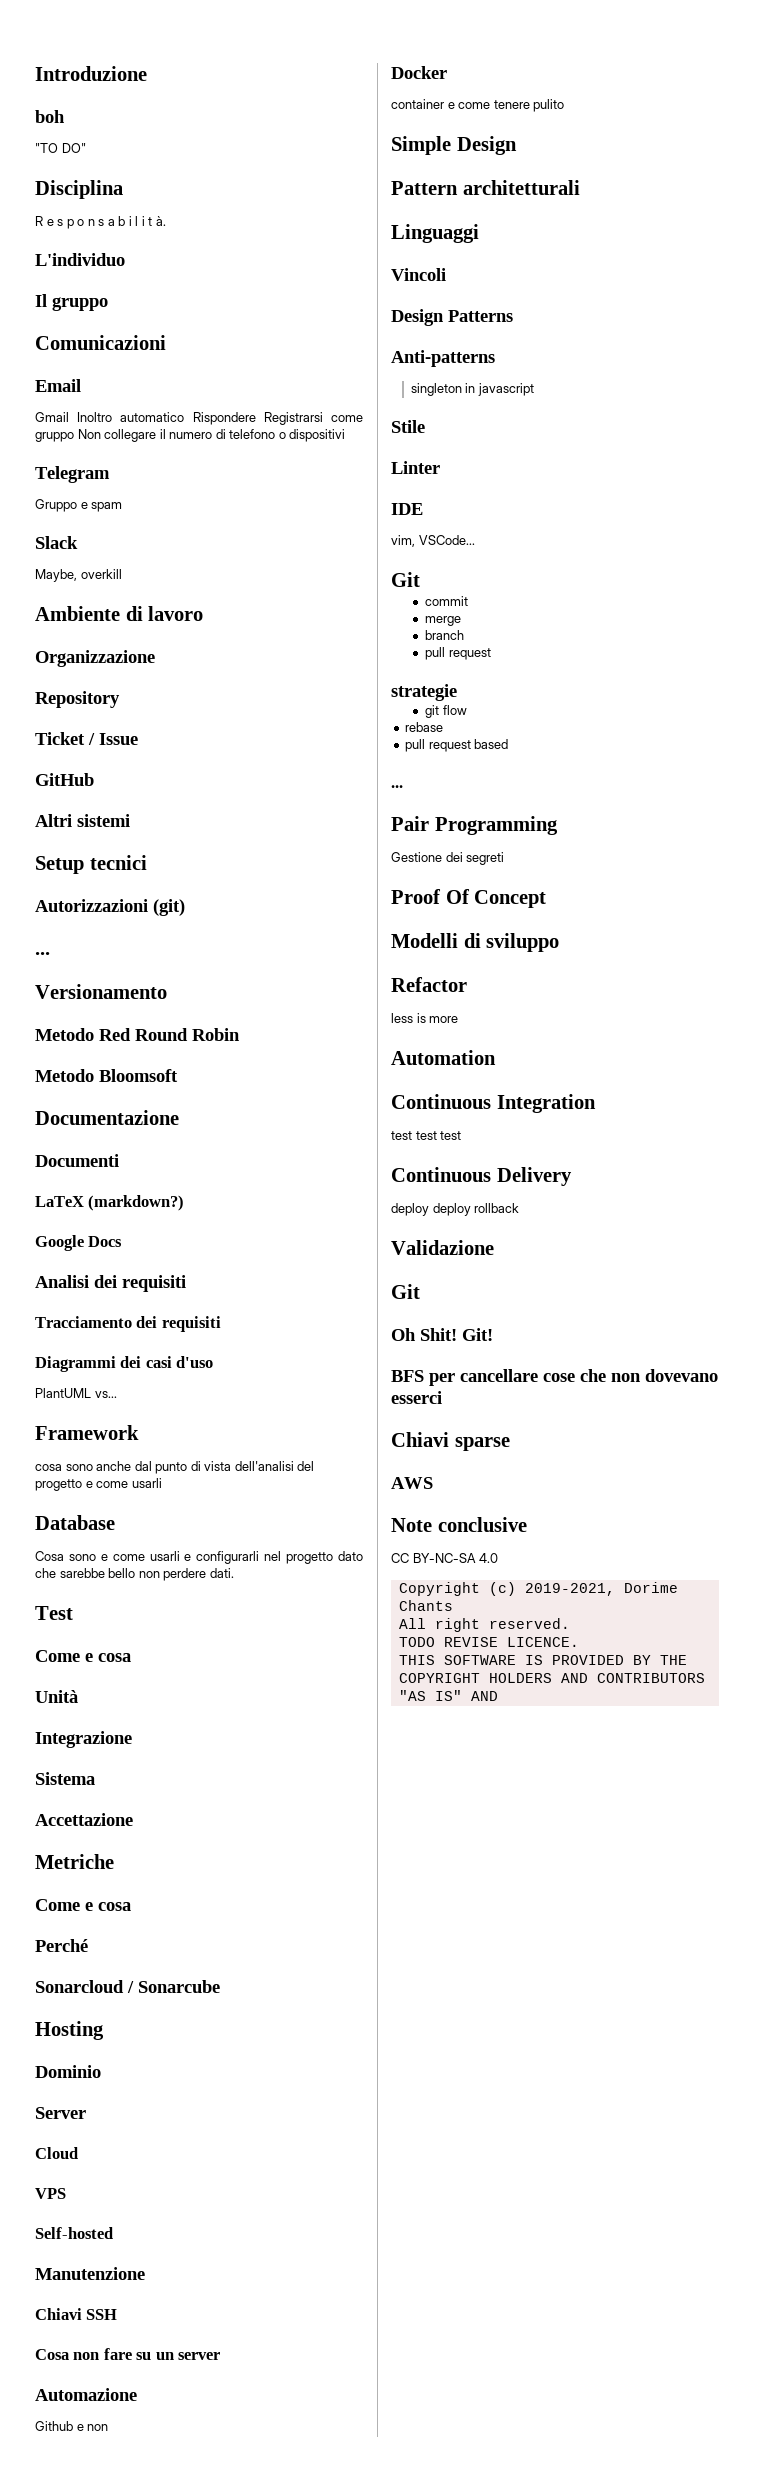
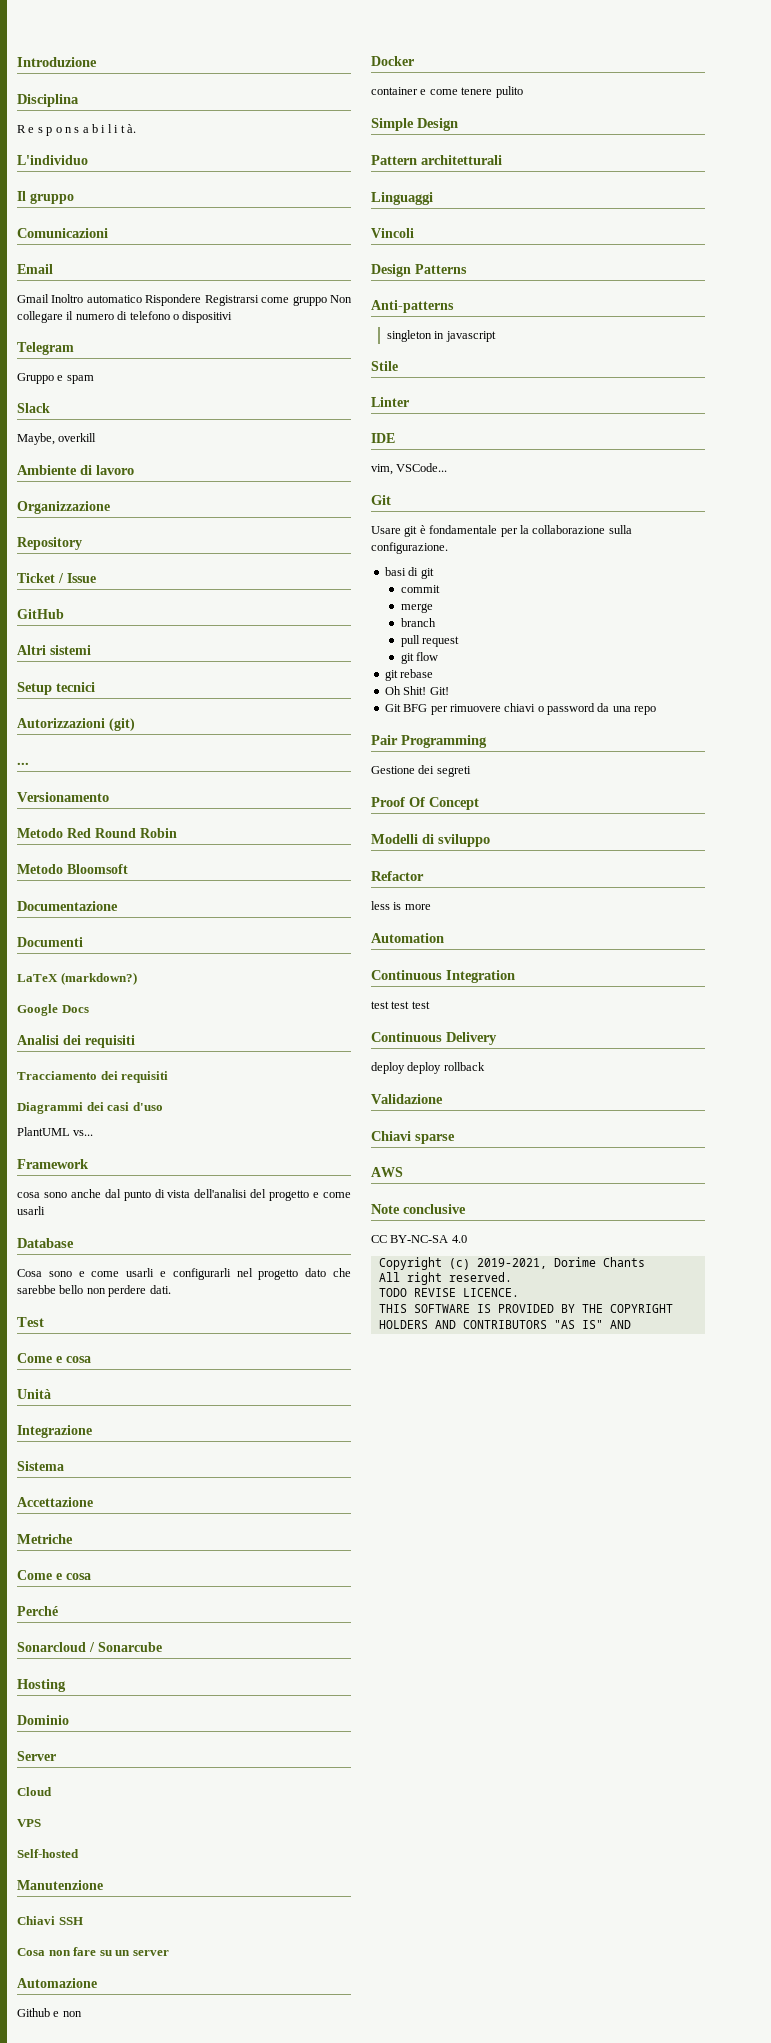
- boh
- "TO DO"
+ Usare git è fondamentale per la collaborazione sulla configurazione.
+ basi di git
- strategie
- rebase
+ git rebase
- pull request based
- ...
+ Oh Shit! Git!
+ Git BFG per rimuovere chiavi o password da una repo
  Validazione
- Git
- Oh Shit! Git!
- BFS per cancellare cose che non dovevano esserci

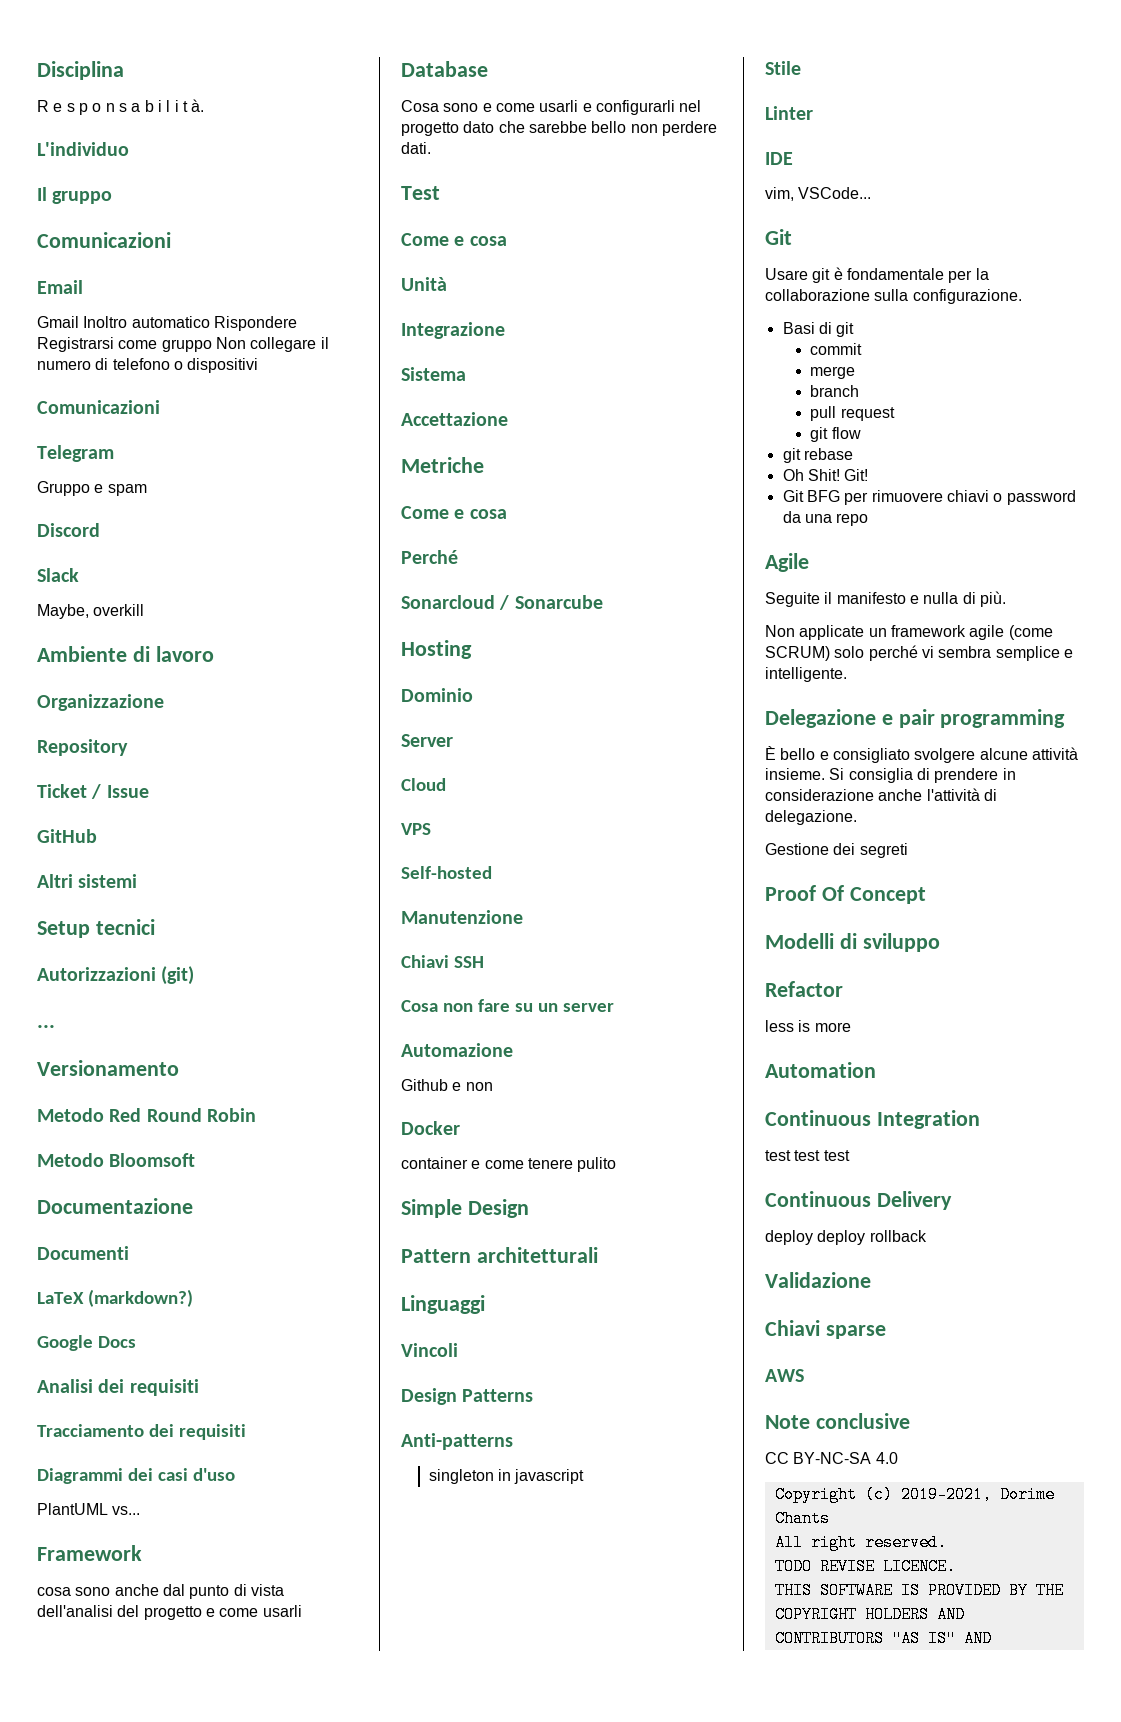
- Introduzione
  Gmail Inoltro automatico Rispondere Registrarsi come gruppo Non collegare il numero di telefono o dispositivi
+ Comunicazioni
+ Discord
- basi di git
+ Basi di git
- Pair Programming
+ Agile
+ Seguite il manifesto e nulla di più.
+ Non applicate un framework agile (come SCRUM) solo perché vi sembra semplice e intelligente.
+ Delegazione e pair programming
+ È bello e consigliato svolgere alcune attività insieme. Si consiglia di prendere in considerazione anche l'attività di delegazione.

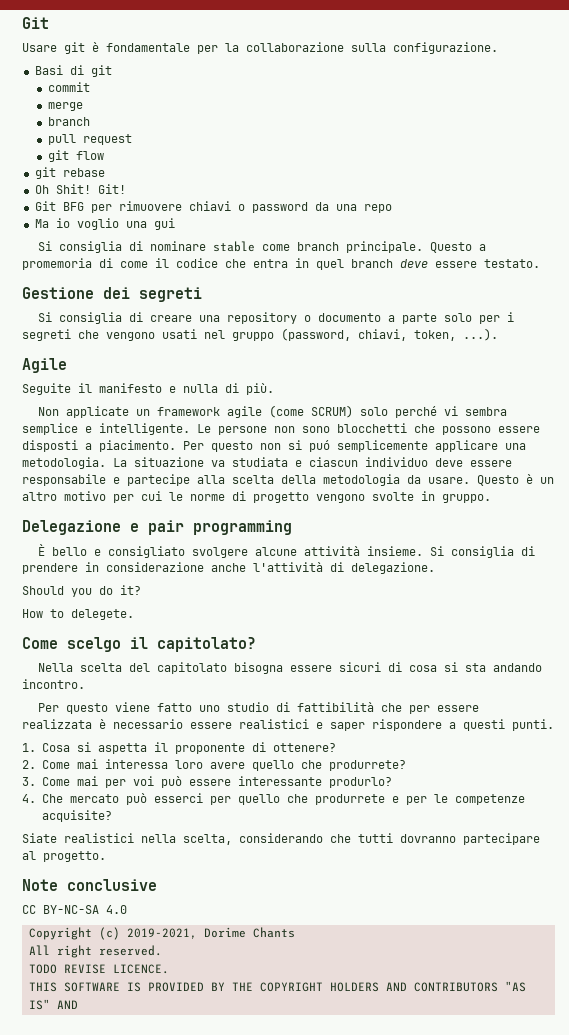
- Disciplina
- R e s p o n s a b i l i t à.
- L'individuo
- Il gruppo
- Comunicazioni
- Email
- Gmail Inoltro automatico Rispondere Registrarsi come gruppo Non collegare il numero di telefono o dispositivi
- Comunicazioni
- Telegram
- Gruppo e spam
- Discord
- Slack
- Maybe, overkill
- Ambiente di lavoro
- Organizzazione
- Repository
- Ticket / Issue
- GitHub
- Altri sistemi
- Setup tecnici
- Autorizzazioni (git)
- ...
- Versionamento
- Metodo Red Round Robin
- Metodo Bloomsoft
- Documentazione
- Documenti
- LaTeX (markdown?)
- Google Docs
- Analisi dei requisiti
- Tracciamento dei requisiti
- Diagrammi dei casi d'uso
- PlantUML vs...
- Framework
- cosa sono anche dal punto di vista dell'analisi del progetto e come usarli
- Database
- Cosa sono e come usarli e configurarli nel progetto dato che sarebbe bello non perdere dati.
- Test
- Come e cosa
- Unità
- Integrazione
- Sistema
- Accettazione
- Metriche
- Come e cosa
- Perché
- Sonarcloud / Sonarcube
- Hosting
- Dominio
- Server
- Cloud
- VPS
- Self-hosted
- Manutenzione
- Chiavi SSH
- Cosa non fare su un server
- Automazione
- Github e non
- Docker
- container e come tenere pulito
- Simple Design
- Pattern architetturali
- Linguaggi
- Vincoli
- Design Patterns
- Anti-patterns
- singleton in javascript
- Stile
- Linter
- IDE
- vim, VSCode...
+ Ma io voglio una gui
+ Si consiglia di nominare stable come branch principale. Questo a promemoria di come il codice che entra in quel branch deve essere testato.
+ Gestione dei segreti
+ Si consiglia di creare una repository o documento a parte solo per i segreti che vengono usati nel gruppo (password, chiavi, token, ...).
+ Le persone non sono blocchetti che possono essere disposti a piacimento. Per questo non si puó semplicemente applicare una metodologia. La situazione va studiata e ciascun individuo deve essere responsabile e partecipe alla scelta della metodologia da usare. Questo è un altro motivo per cui le norme di progetto vengono svolte in gruppo.
- Gestione dei segreti
- Proof Of Concept
- Modelli di sviluppo
- Refactor
- less is more
- Automation
- Continuous Integration
- test test test
- Continuous Delivery
- deploy deploy rollback
- Validazione
- Chiavi sparse
- AWS
+ Should you do it?
+ How to delegete.
+ Come scelgo il capitolato?
+ Nella scelta del capitolato bisogna essere sicuri di cosa si sta andando incontro.
+ Per questo viene fatto uno studio di fattibilità che per essere realizzata è necessario essere realistici e saper rispondere a questi punti.
+ 1. Cosa si aspetta il proponente di ottenere?
+ 2. Come mai interessa loro avere quello che produrrete?
+ 3. Come mai per voi può essere interessante produrlo?
+ 4. Che mercato può esserci per quello che produrrete e per le competenze acquisite?
+ Siate realistici nella scelta, considerando che tutti dovranno partecipare al progetto.

